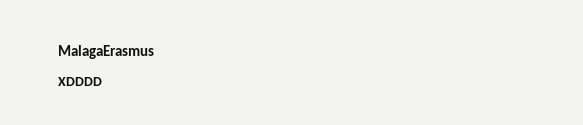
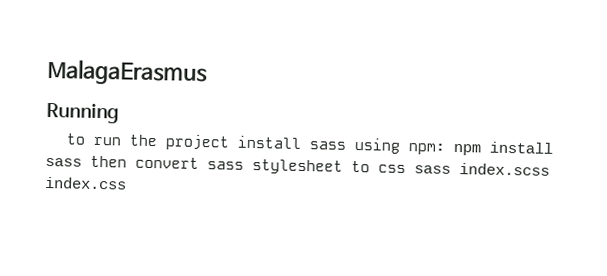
- XDDDD
+ Running
+ to run the project install sass using npm: npm install sass then convert sass stylesheet to css sass index.scss index.css

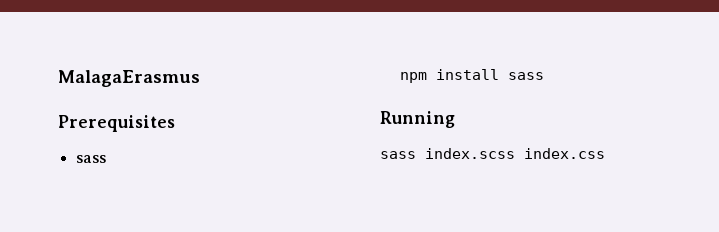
+ Prerequisites
+ sass
+ npm install sass
  Running
- to run the project install sass using npm: npm install sass then convert sass stylesheet to css sass index.scss index.css
+ sass index.scss index.css

